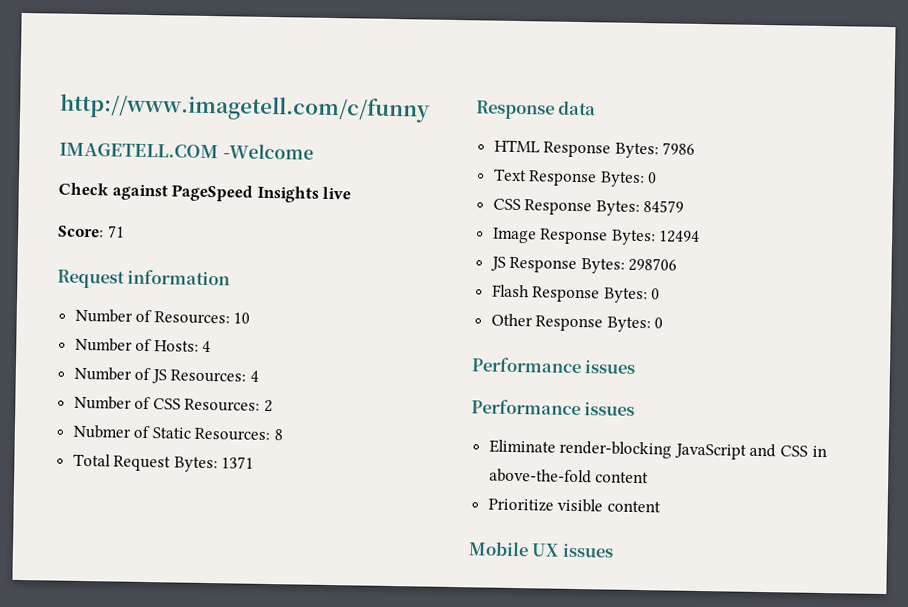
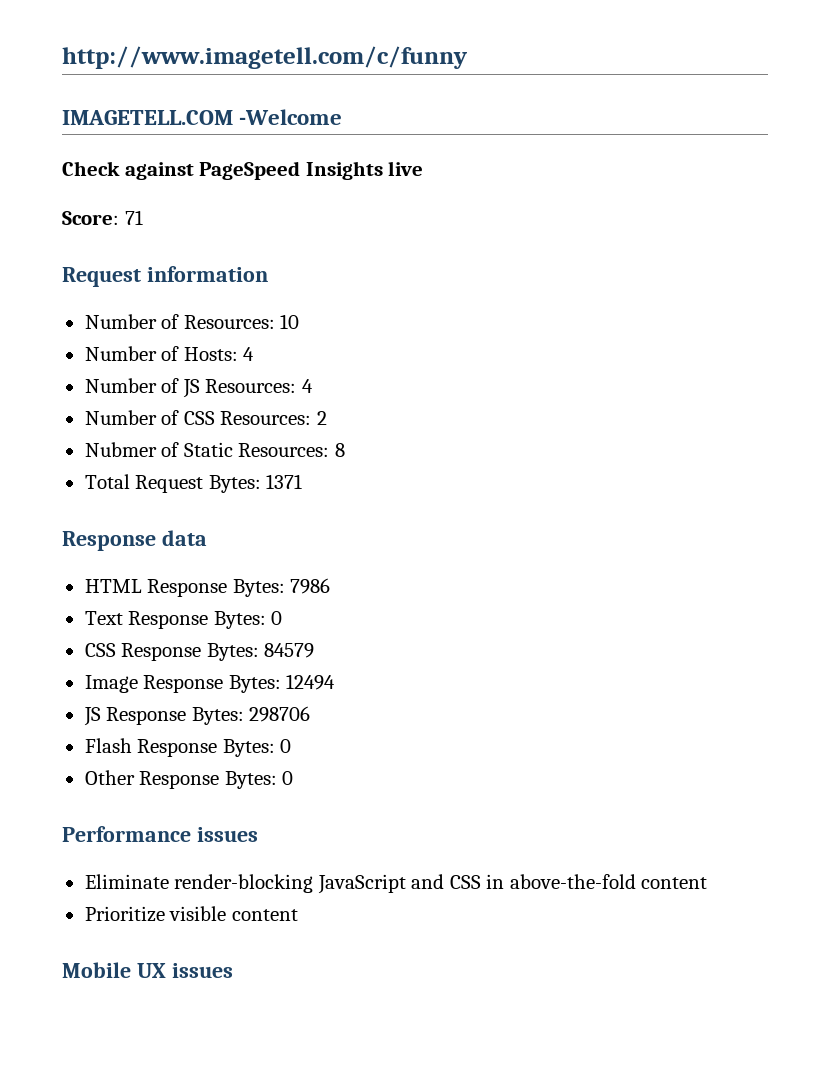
  Other Response Bytes: 0
- Performance issues

